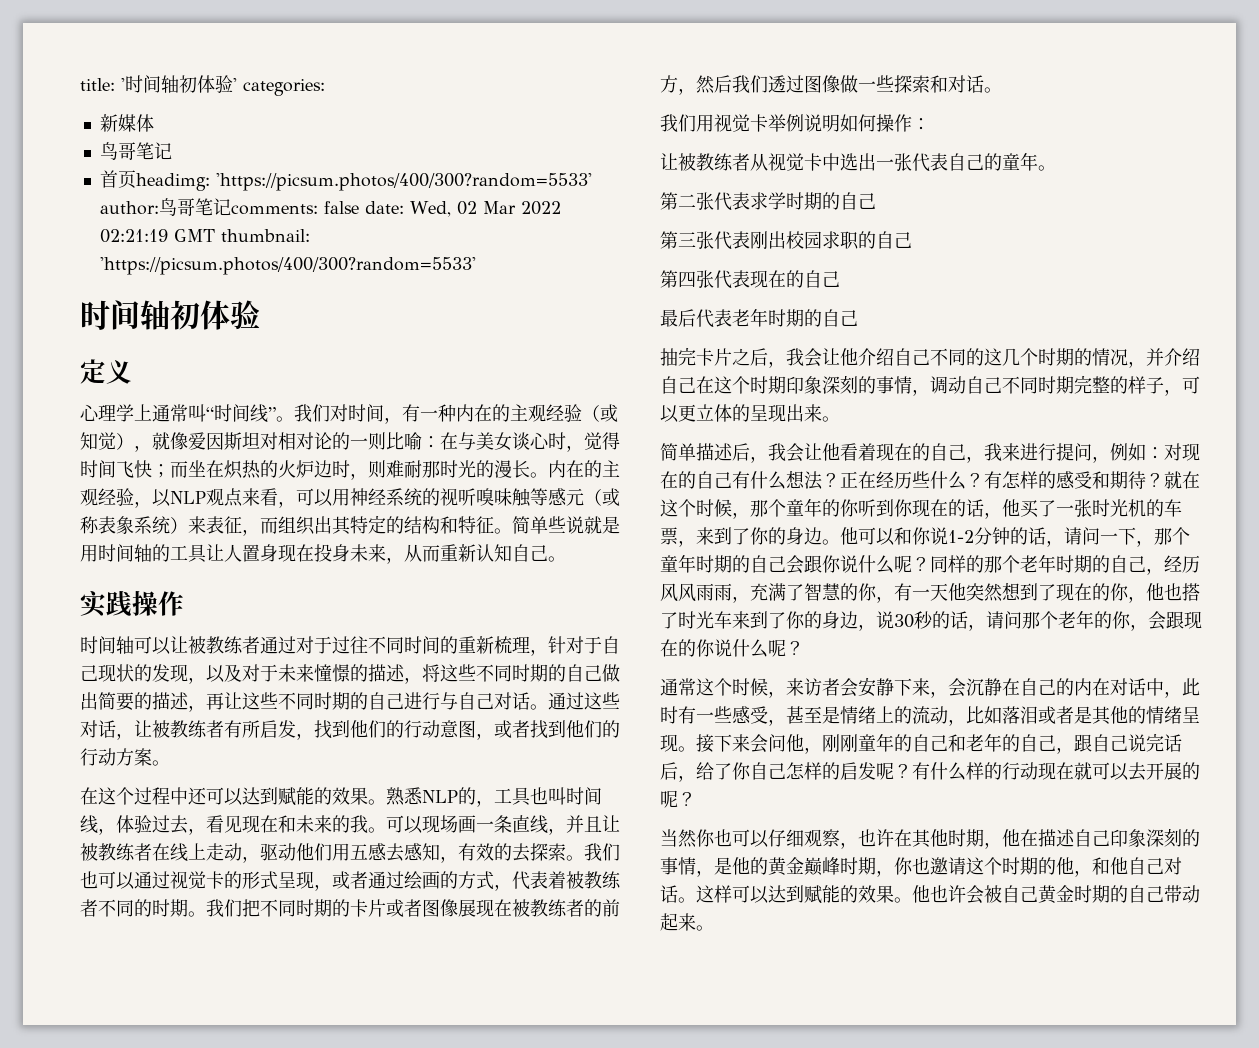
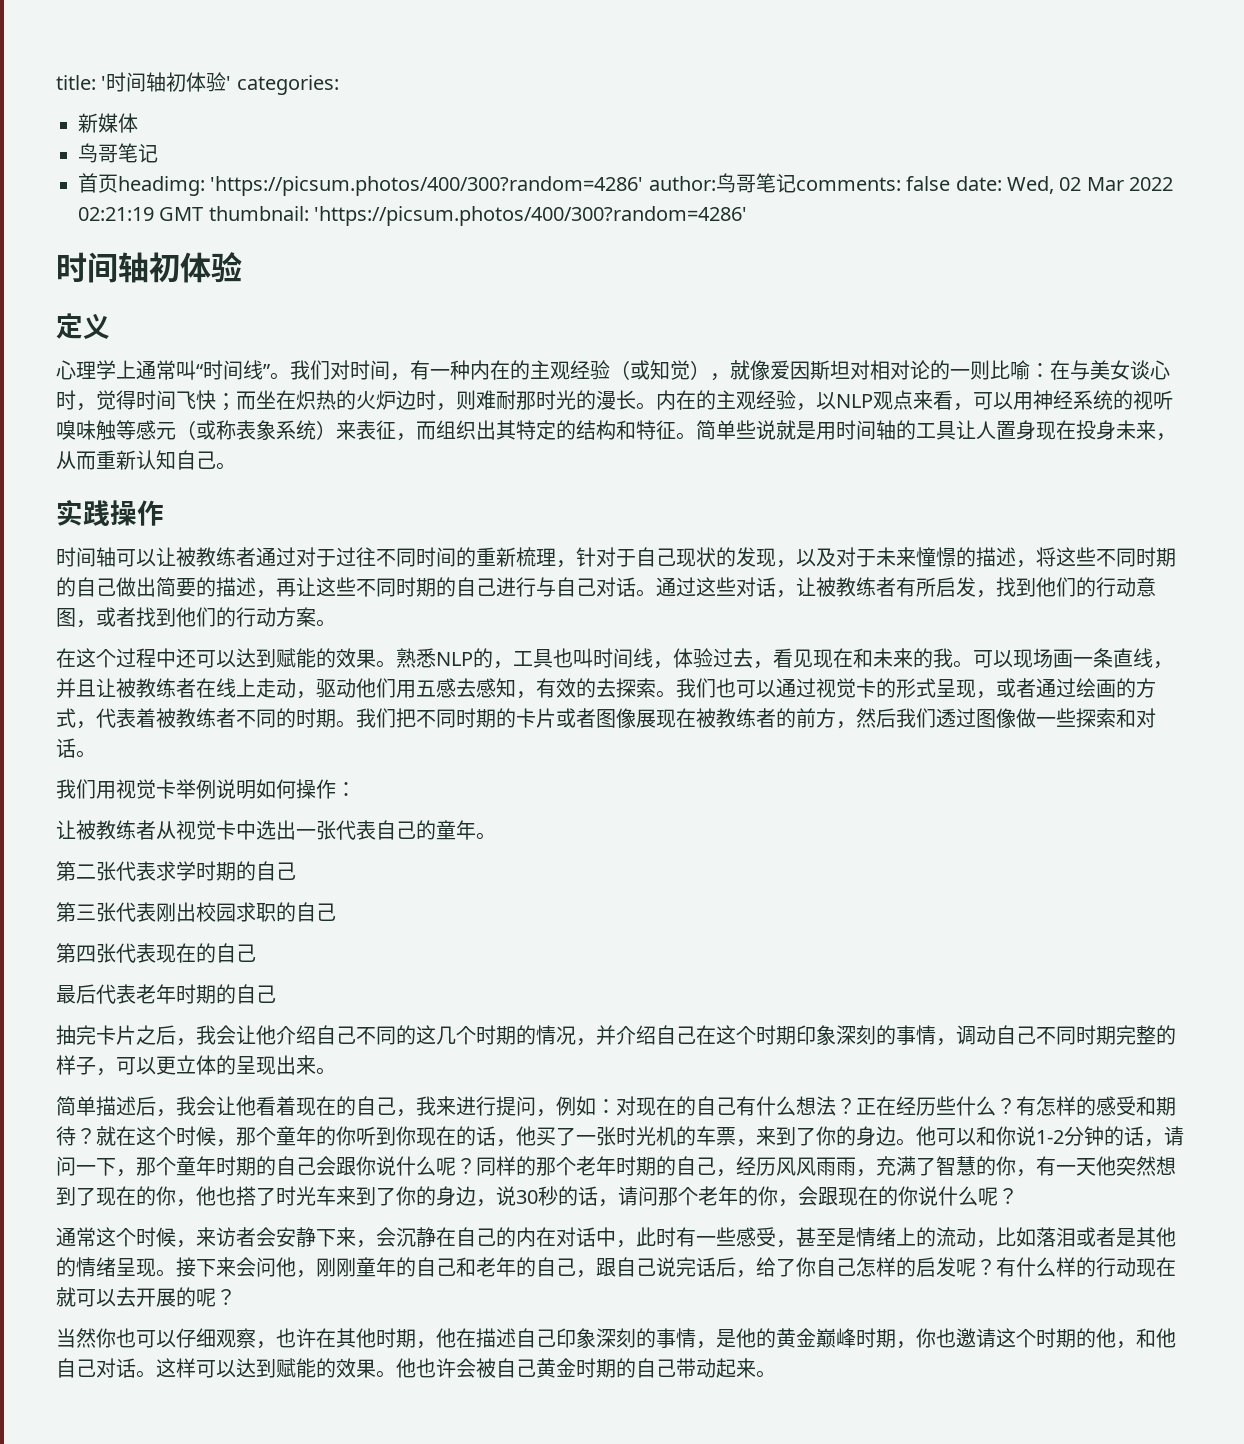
- 首页headimg: 'https://picsum.photos/400/300?random=5533' author:鸟哥笔记comments: false date: Wed, 02 Mar 2022 02:21:19 GMT thumbnail: 'https://picsum.photos/400/300?random=5533'
+ 首页headimg: 'https://picsum.photos/400/300?random=4286' author:鸟哥笔记comments: false date: Wed, 02 Mar 2022 02:21:19 GMT thumbnail: 'https://picsum.photos/400/300?random=4286'

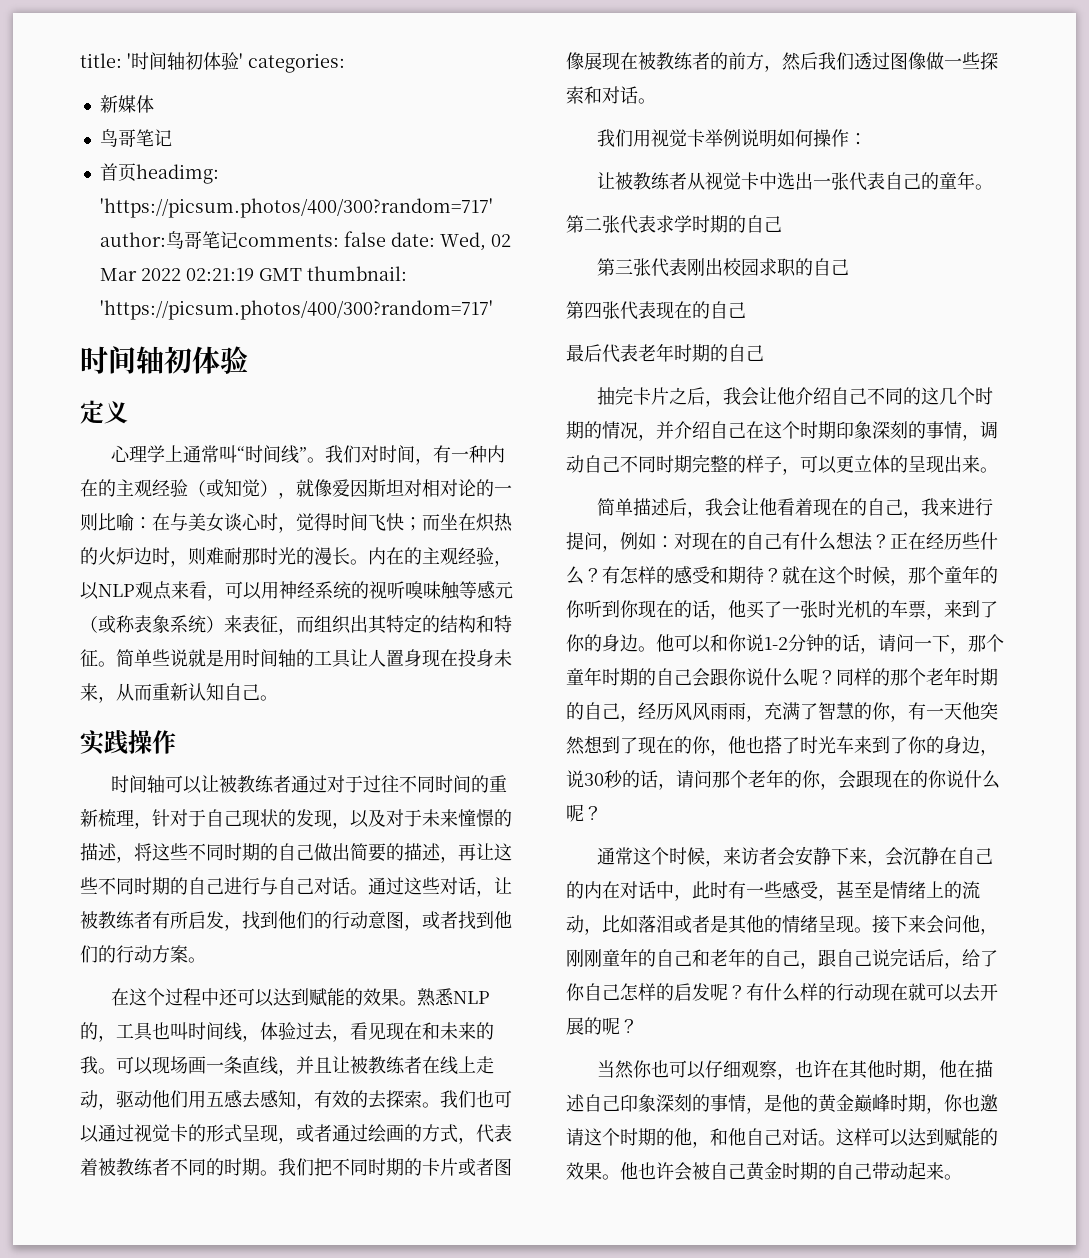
- 首页headimg: 'https://picsum.photos/400/300?random=4286' author:鸟哥笔记comments: false date: Wed, 02 Mar 2022 02:21:19 GMT thumbnail: 'https://picsum.photos/400/300?random=4286'
+ 首页headimg: 'https://picsum.photos/400/300?random=717' author:鸟哥笔记comments: false date: Wed, 02 Mar 2022 02:21:19 GMT thumbnail: 'https://picsum.photos/400/300?random=717'

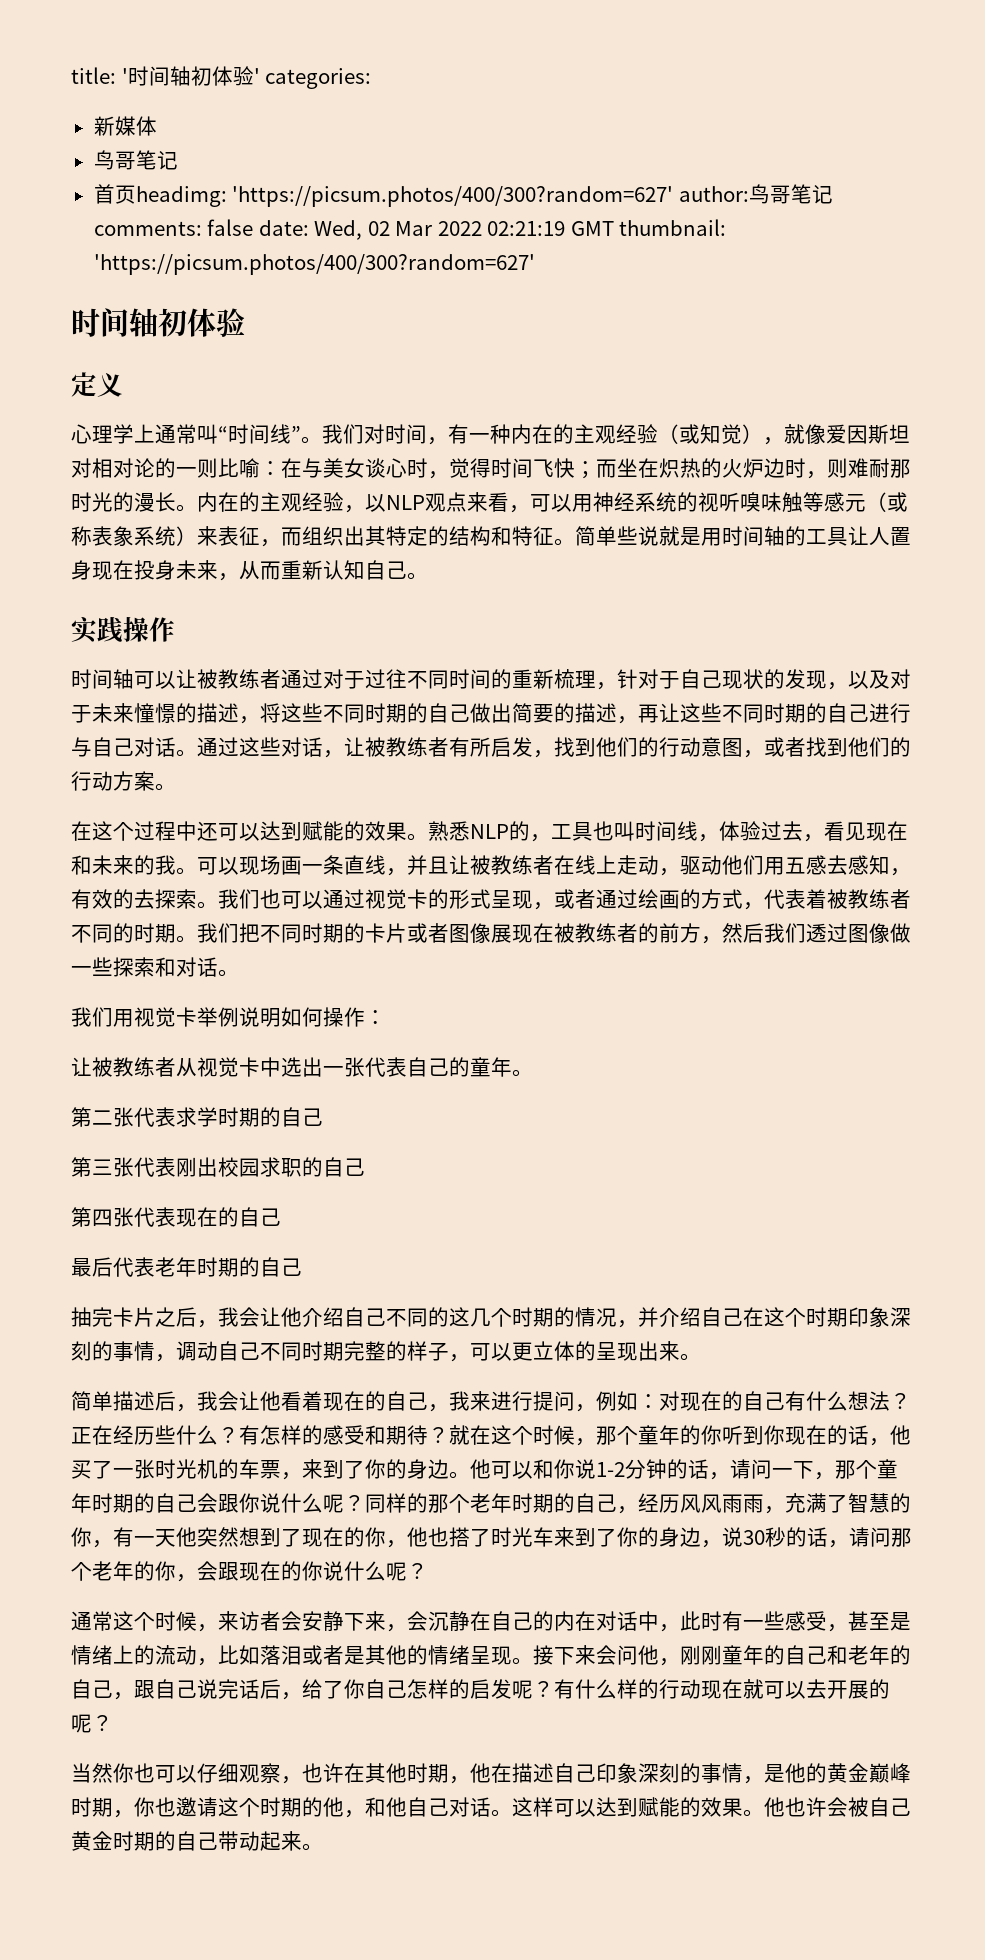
- 首页headimg: 'https://picsum.photos/400/300?random=717' author:鸟哥笔记comments: false date: Wed, 02 Mar 2022 02:21:19 GMT thumbnail: 'https://picsum.photos/400/300?random=717'
+ 首页headimg: 'https://picsum.photos/400/300?random=627' author:鸟哥笔记comments: false date: Wed, 02 Mar 2022 02:21:19 GMT thumbnail: 'https://picsum.photos/400/300?random=627'

